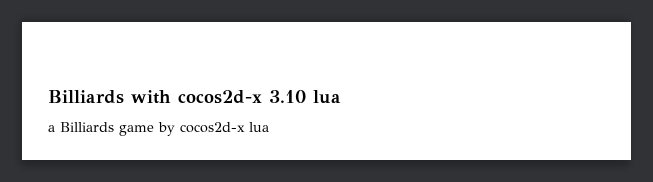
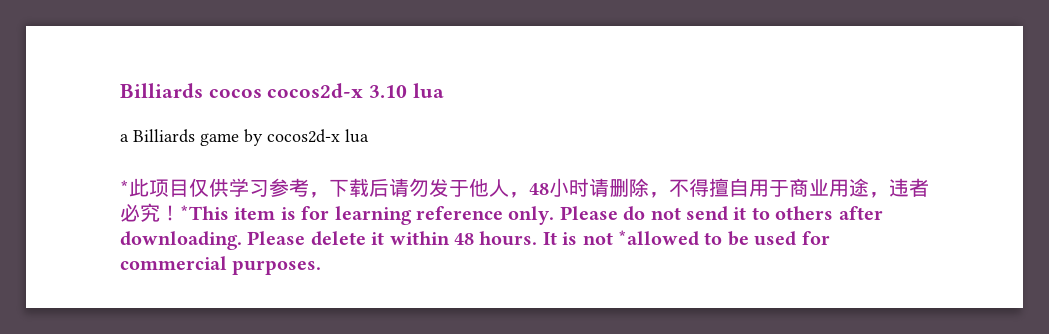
- Billiards with cocos2d-x 3.10 lua
+ Billiards cocos cocos2d-x 3.10 lua
+ *此项目仅供学习参考，下载后请勿发于他人，48小时请删除，不得擅自用于商业用途，违者必究！*This item is for learning reference only. Please do not send it to others after downloading. Please delete it within 48 hours. It is not *allowed to be used for commercial purposes.

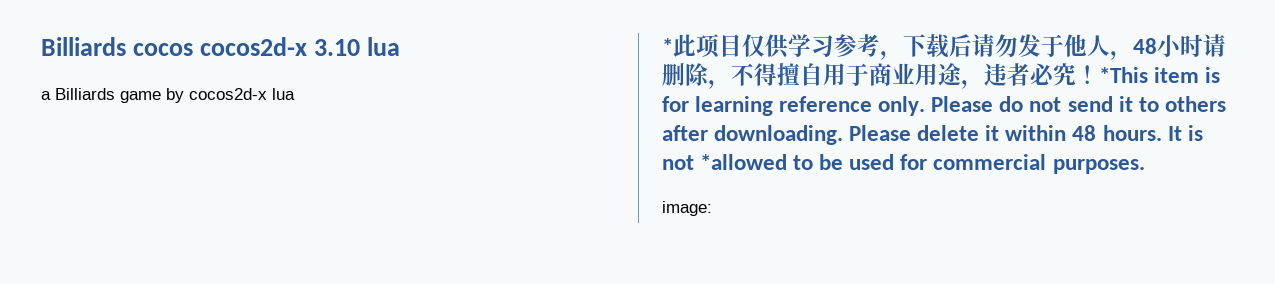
+ image:

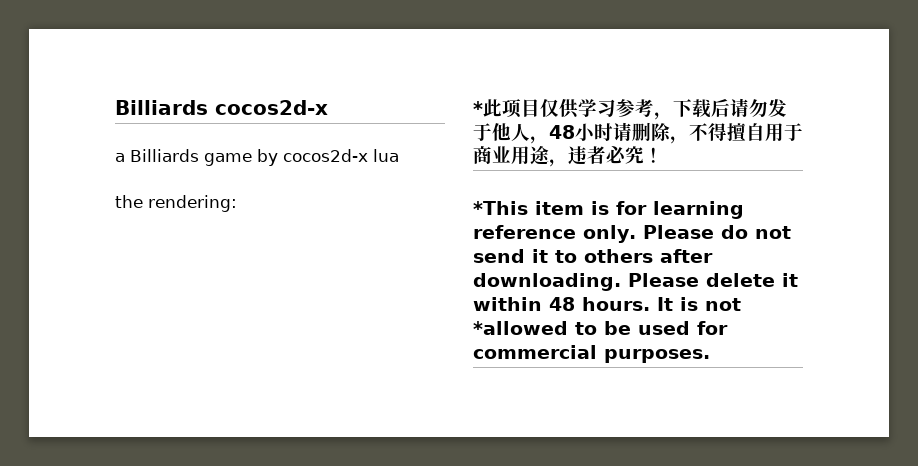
- Billiards cocos cocos2d-x 3.10 lua
+ Billiards cocos2d-x
+ the rendering:
- *此项目仅供学习参考，下载后请勿发于他人，48小时请删除，不得擅自用于商业用途，违者必究！*This item is for learning reference only.
+ *此项目仅供学习参考，下载后请勿发于他人，48小时请删除，不得擅自用于商业用途，违者必究！
+ *This item is for learning reference only.
- image:

